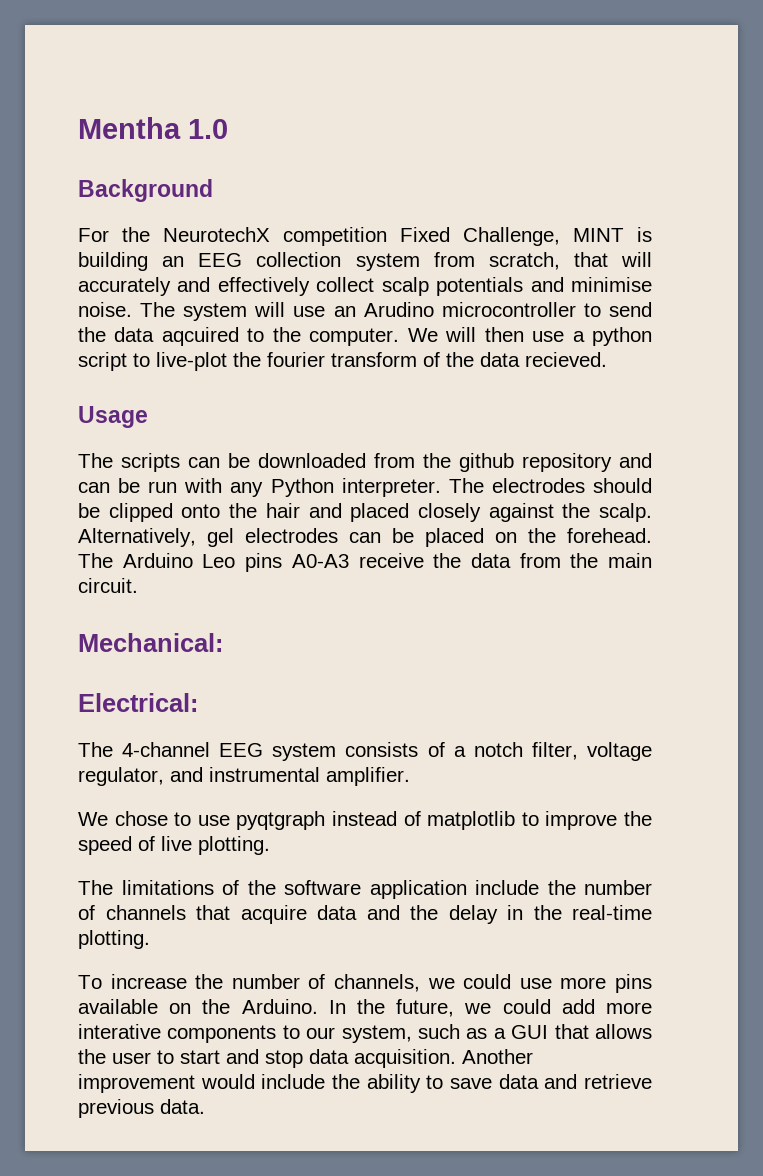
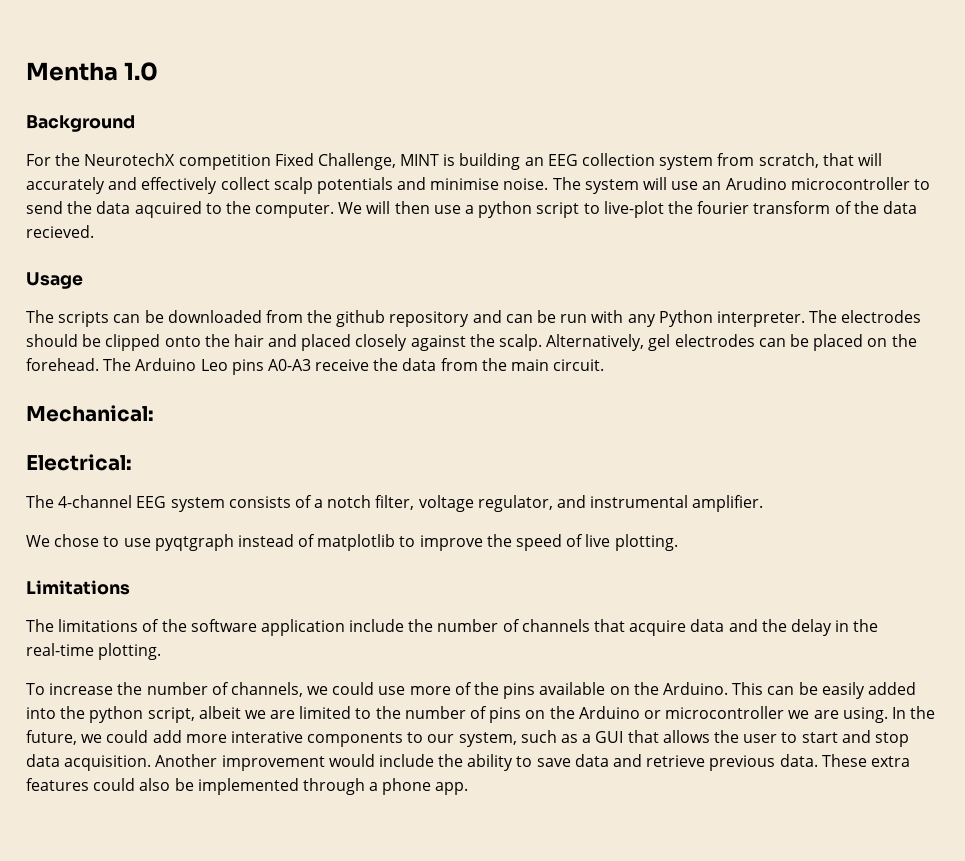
+ Limitations
- To increase the number of channels, we could use more pins available on the Arduino.
+ To increase the number of channels, we could use more of the pins available on the Arduino.
+ This can be easily added into the python script, albeit we are limited to the number of pins on the Arduino or microcontroller we are using.
+ These extra features could also be implemented through a phone app.

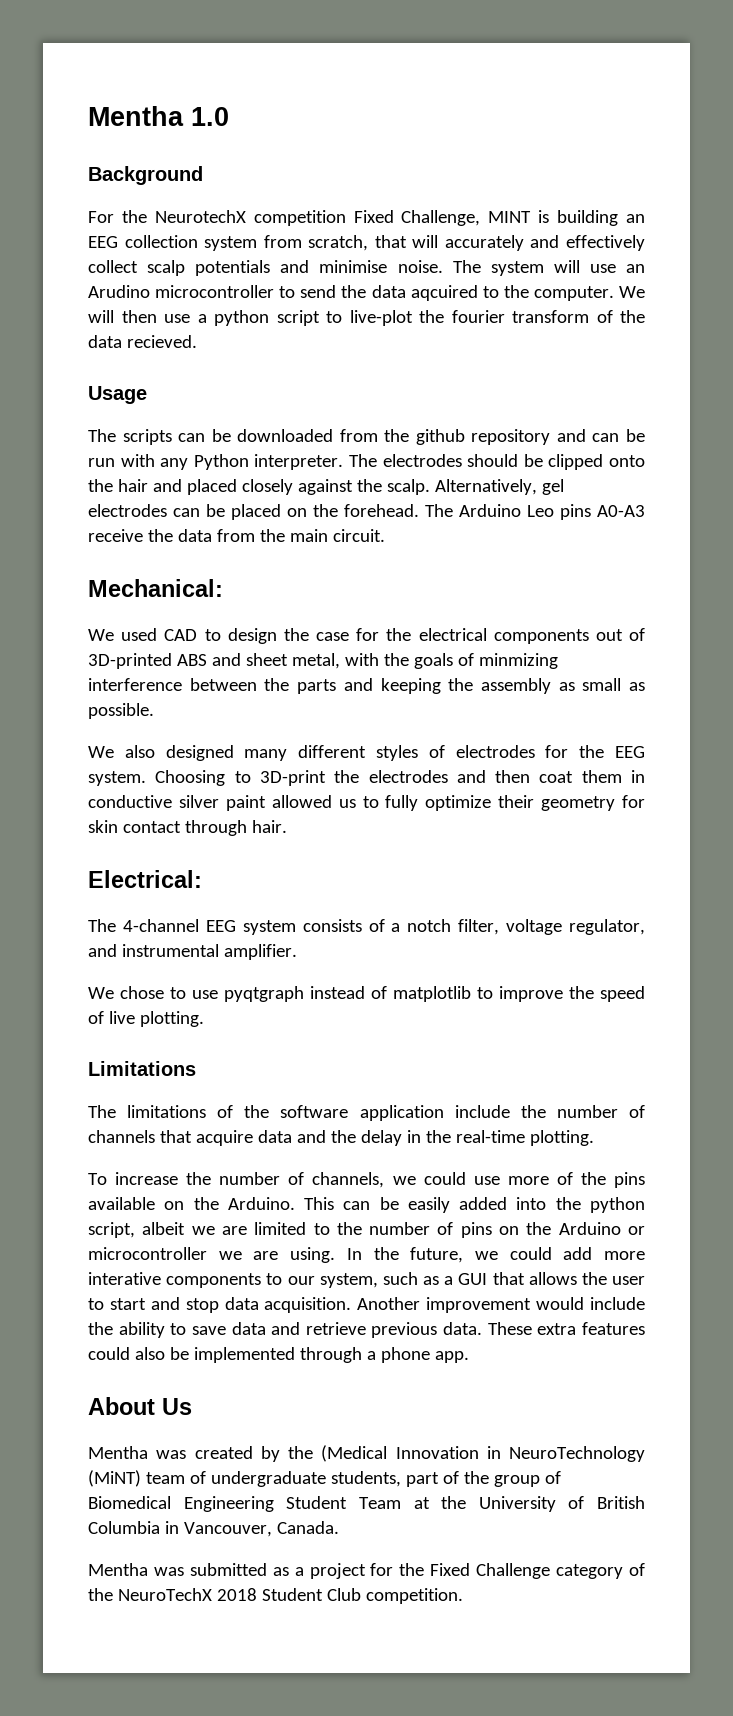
+ We used CAD to design the case for the electrical components out of 3D-printed ABS and sheet metal, with the goals of minmizing interference between the parts and keeping the assembly as small as possible.
+ We also designed many different styles of electrodes for the EEG system. Choosing to 3D-print the electrodes and then coat them in conductive silver paint allowed us to fully optimize their geometry for skin contact through hair.
+ About Us
+ Mentha was created by the (Medical Innovation in NeuroTechnology (MiNT) team of undergraduate students, part of the group of Biomedical Engineering Student Team at the University of British Columbia in Vancouver, Canada.
+ Mentha was submitted as a project for the Fixed Challenge category of the NeuroTechX 2018 Student Club competition.

